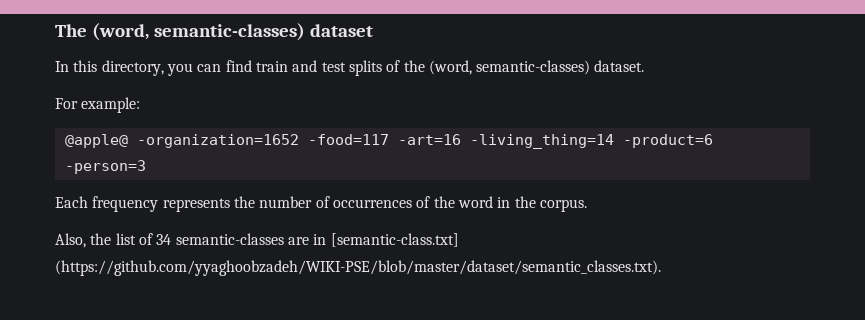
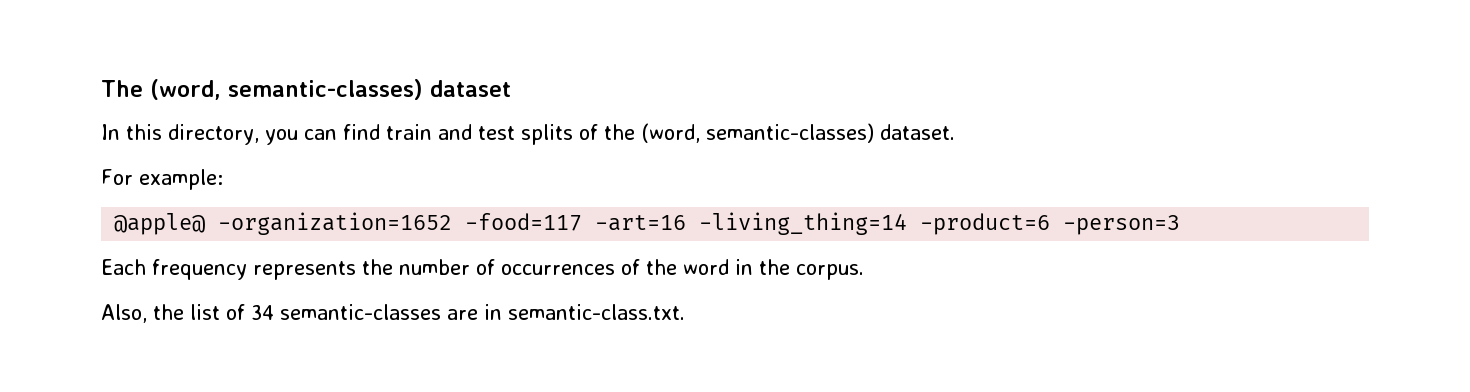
- Also, the list of 34 semantic-classes are in [semantic-class.txt] (https://github.com/yyaghoobzadeh/WIKI-PSE/blob/master/dataset/semantic_classes.txt).
+ Also, the list of 34 semantic-classes are in semantic-class.txt.

